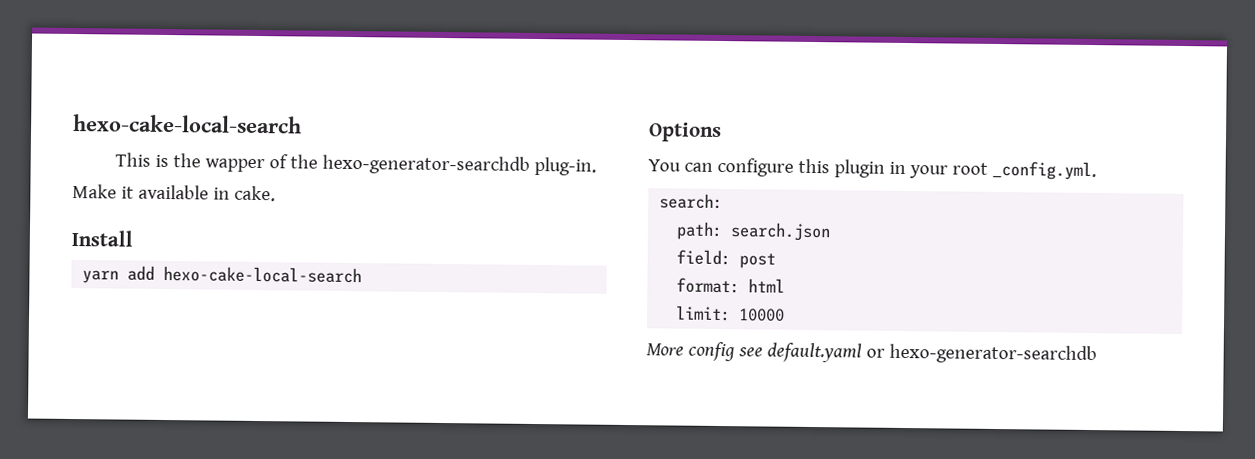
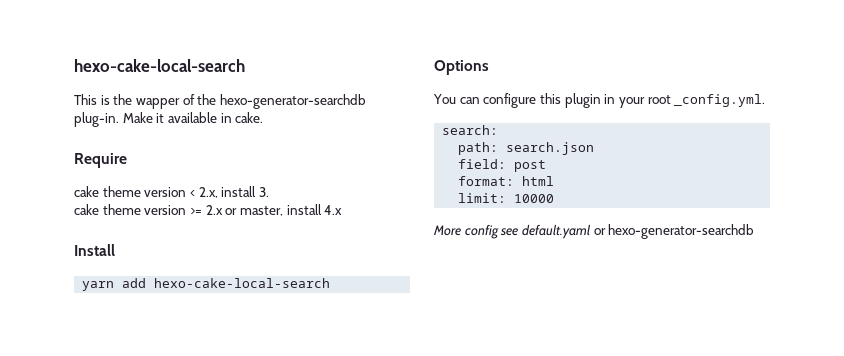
+ Require
+ cake theme version < 2.x, install 3.
+ cake theme version >= 2.x or master, install 4.x

